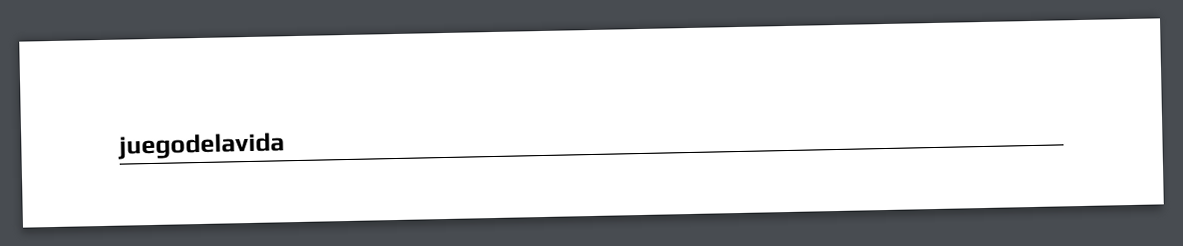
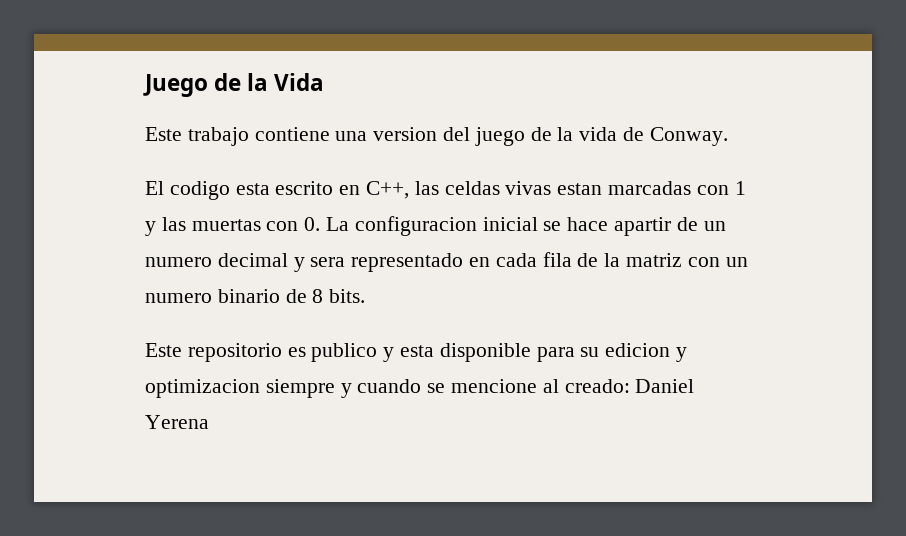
- juegodelavida
+ Juego de la Vida
+ Este trabajo contiene una version del juego de la vida de Conway.
+ El codigo esta escrito en C++, las celdas vivas estan marcadas con 1 y las muertas con 0. La configuracion inicial se hace apartir de un numero decimal y sera representado en cada fila de la matriz con un numero binario de 8 bits.
+ Este repositorio es publico y esta disponible para su edicion y optimizacion siempre y cuando se mencione al creado: Daniel Yerena

